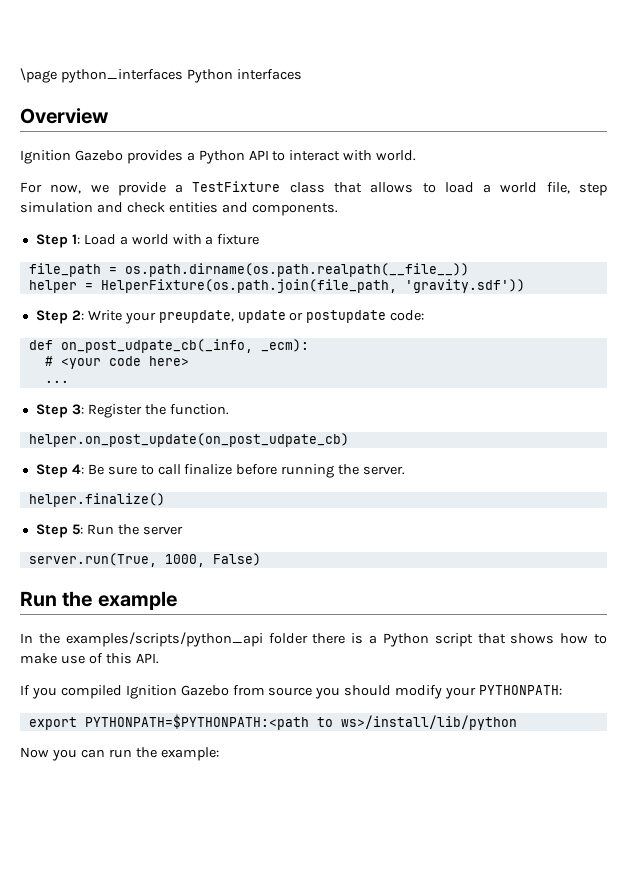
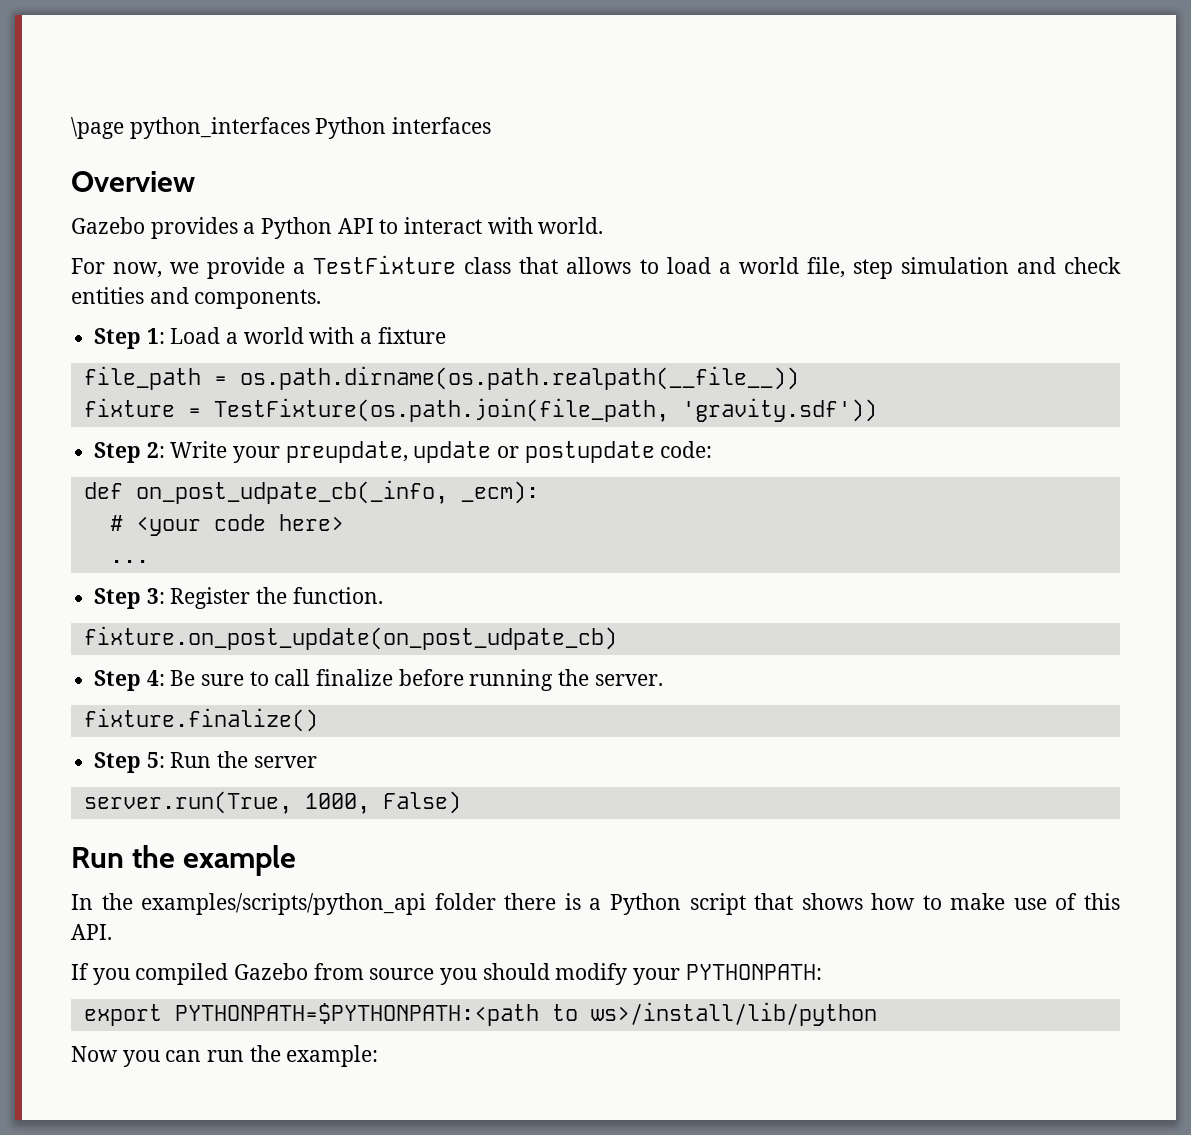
- Ignition Gazebo provides a Python API to interact with world.
+ Gazebo provides a Python API to interact with world.
- helper = HelperFixture(os.path.join(file_path, 'gravity.sdf'))
+ fixture = TestFixture(os.path.join(file_path, 'gravity.sdf'))
- helper.on_post_update(on_post_udpate_cb)
+ fixture.on_post_update(on_post_udpate_cb)
- helper.finalize()
+ fixture.finalize()
- If you compiled Ignition Gazebo from source you should modify your PYTHONPATH:
+ If you compiled Gazebo from source you should modify your PYTHONPATH:

